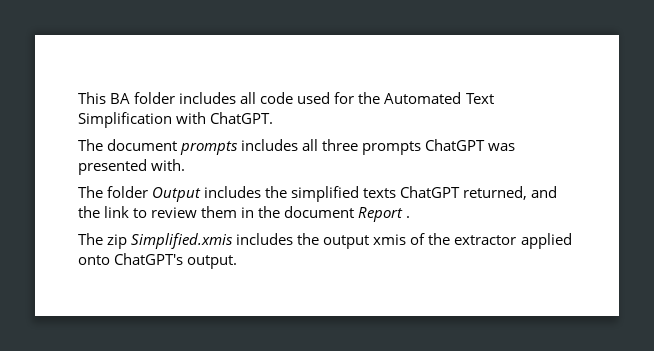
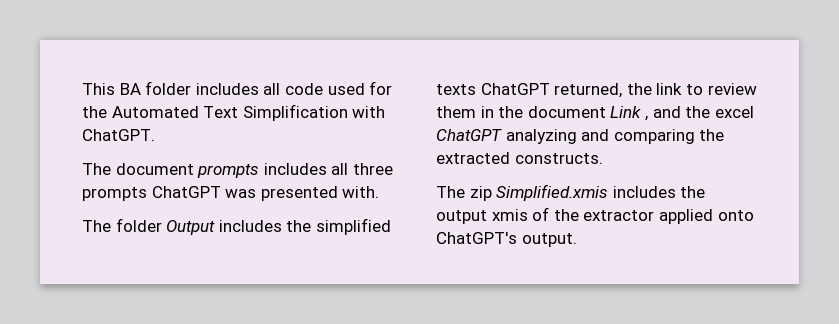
- The folder Output includes the simplified texts ChatGPT returned, and the link to review them in the document Report .
+ The folder Output includes the simplified texts ChatGPT returned, the link to review them in the document Link , and the excel ChatGPT analyzing and comparing the extracted constructs.

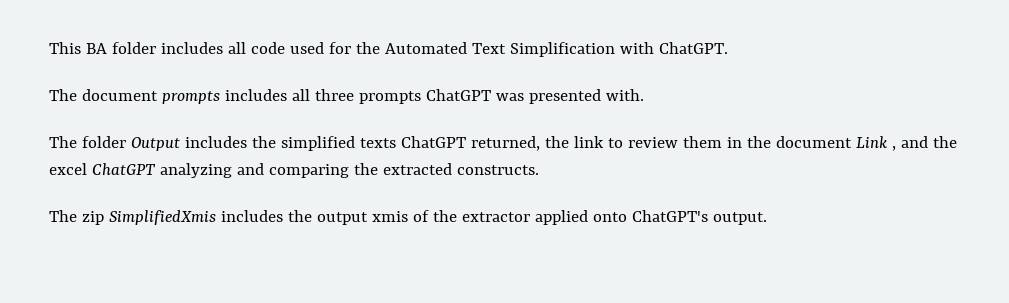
- The zip Simplified.xmis includes the output xmis of the extractor applied onto ChatGPT's output.
+ The zip SimplifiedXmis includes the output xmis of the extractor applied onto ChatGPT's output.

